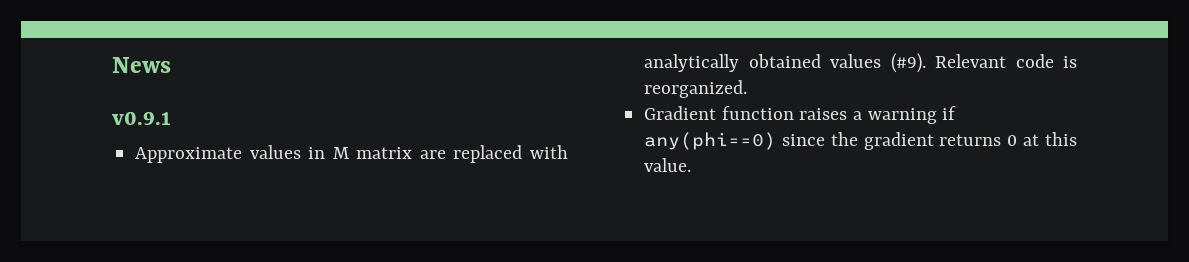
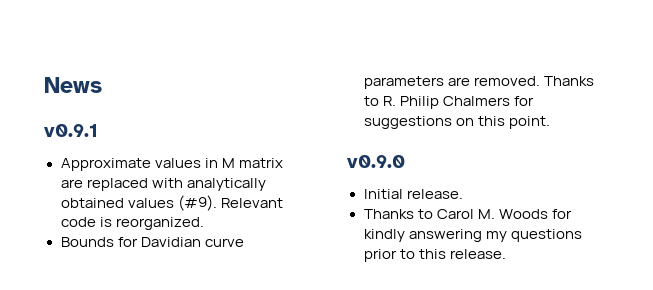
- Gradient function raises a warning if any(phi==0) since the gradient returns 0 at this value.
+ Bounds for Davidian curve parameters are removed. Thanks to R. Philip Chalmers for suggestions on this point.
+ v0.9.0
+ Initial release.
+ Thanks to Carol M. Woods for kindly answering my questions prior to this release.

